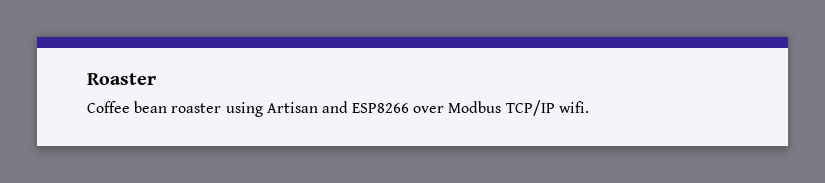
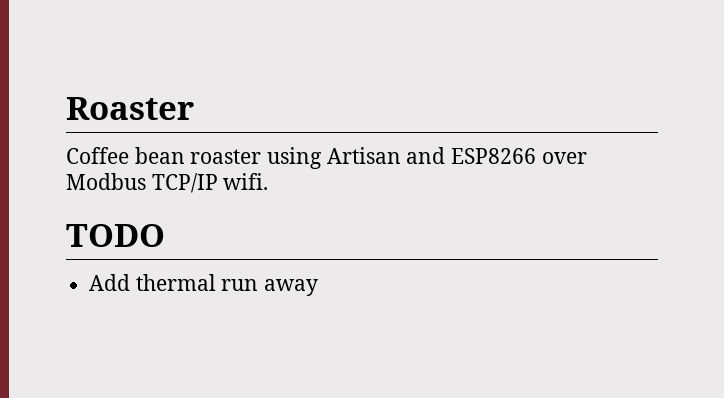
+ TODO
+ Add thermal run away

